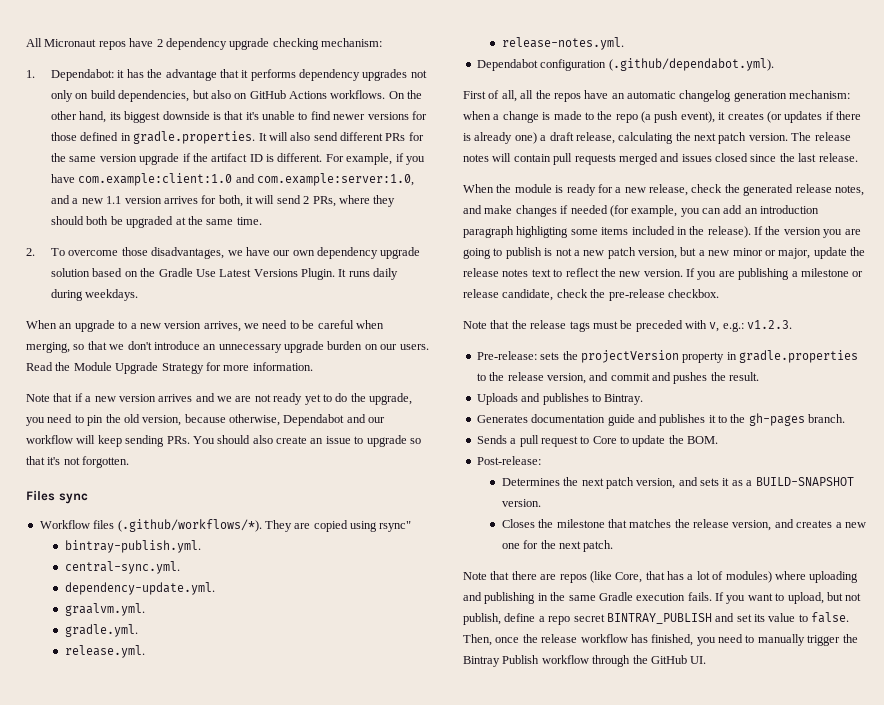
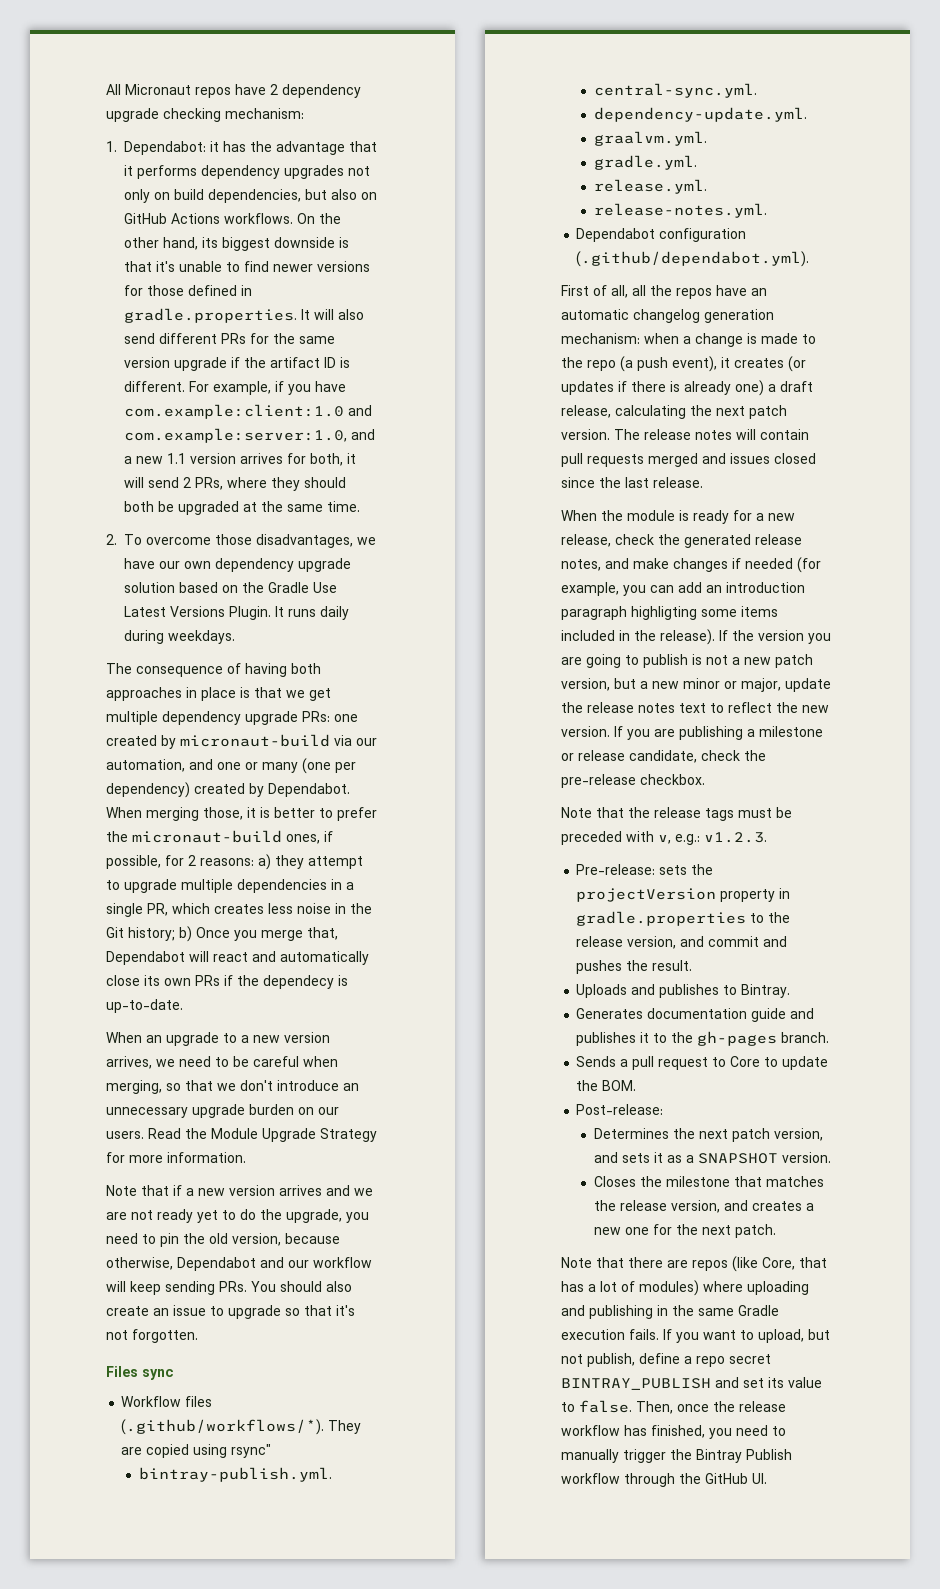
+ The consequence of having both approaches in place is that we get multiple dependency upgrade PRs: one created by micronaut-build via our automation, and one or many (one per dependency) created by Dependabot. When merging those, it is better to prefer the micronaut-build ones, if possible, for 2 reasons: a) they attempt to upgrade multiple dependencies in a single PR, which creates less noise in the Git history; b) Once you merge that, Dependabot will react and automatically close its own PRs if the dependecy is up-to-date.
- Determines the next patch version, and sets it as a BUILD-SNAPSHOT version.
+ Determines the next patch version, and sets it as a SNAPSHOT version.

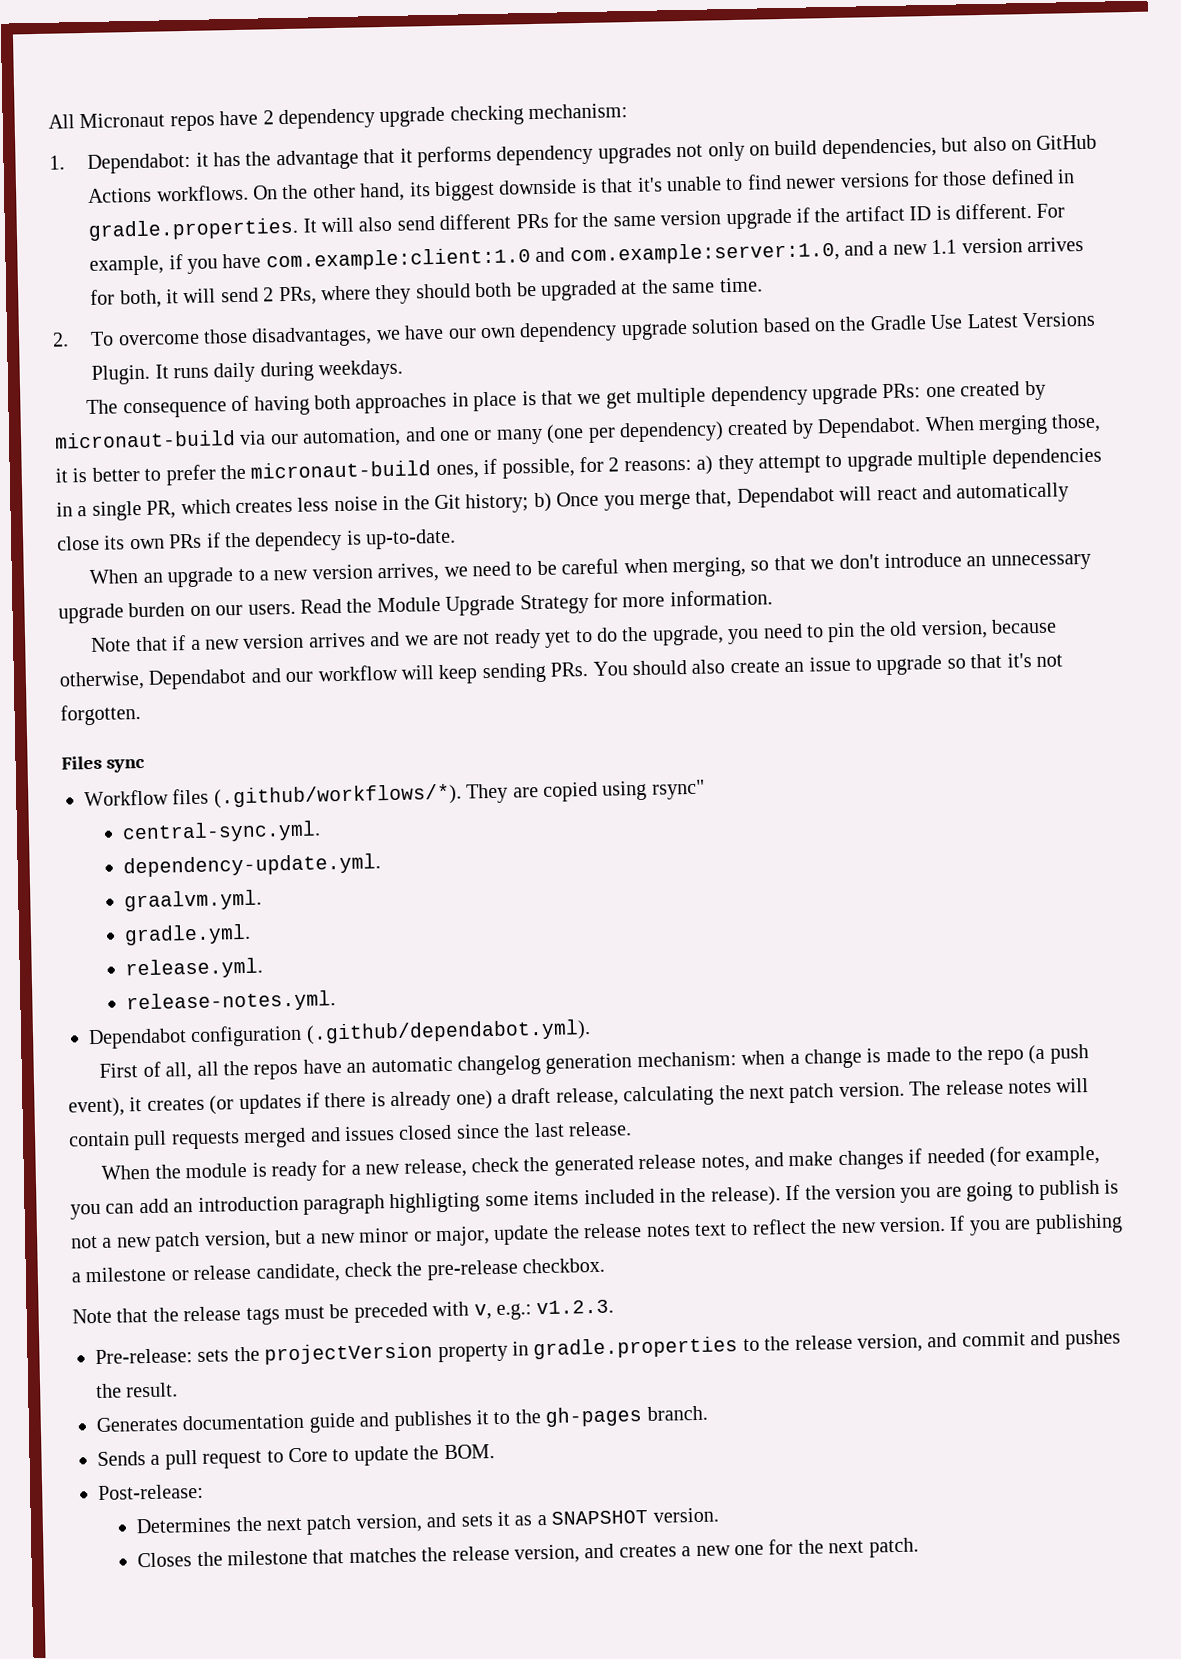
- bintray-publish.yml.
- Uploads and publishes to Bintray.
- Note that there are repos (like Core, that has a lot of modules) where uploading and publishing in the same Gradle execution fails. If you want to upload, but not publish, define a repo secret BINTRAY_PUBLISH and set its value to false. Then, once the release workflow has finished, you need to manually trigger the Bintray Publish workflow through the GitHub UI.

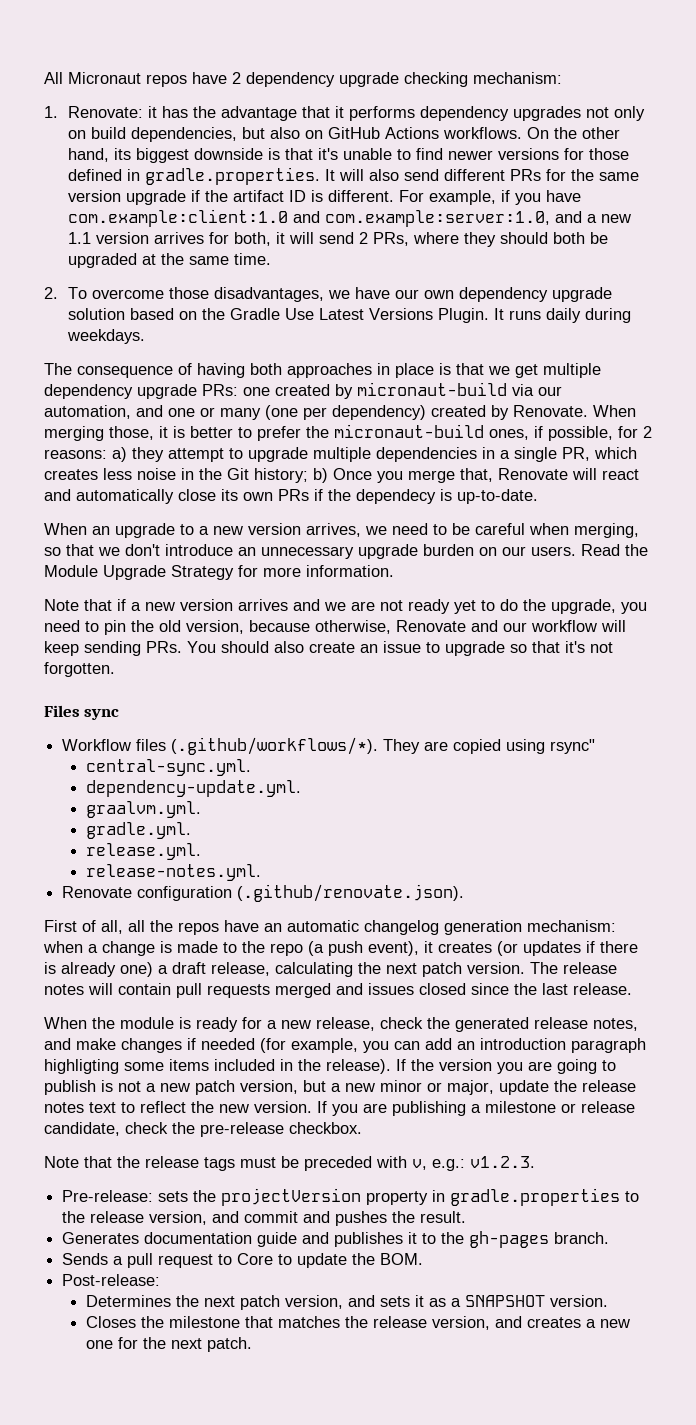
- 1. Dependabot: it has the advantage that it performs dependency upgrades not only on build dependencies, but also on GitHub Actions workflows.
+ 1. Renovate: it has the advantage that it performs dependency upgrades not only on build dependencies, but also on GitHub Actions workflows.
- The consequence of having both approaches in place is that we get multiple dependency upgrade PRs: one created by micronaut-build via our automation, and one or many (one per dependency) created by Dependabot.
+ The consequence of having both approaches in place is that we get multiple dependency upgrade PRs: one created by micronaut-build via our automation, and one or many (one per dependency) created by Renovate.
- When merging those, it is better to prefer the micronaut-build ones, if possible, for 2 reasons: a) they attempt to upgrade multiple dependencies in a single PR, which creates less noise in the Git history; b) Once you merge that, Dependabot will react and automatically close its own PRs if the dependecy is up-to-date.
+ When merging those, it is better to prefer the micronaut-build ones, if possible, for 2 reasons: a) they attempt to upgrade multiple dependencies in a single PR, which creates less noise in the Git history; b) Once you merge that, Renovate will react and automatically close its own PRs if the dependecy is up-to-date.
- Note that if a new version arrives and we are not ready yet to do the upgrade, you need to pin the old version, because otherwise, Dependabot and our workflow will keep sending PRs. You should also create an issue to upgrade so that it's not forgotten.
+ Note that if a new version arrives and we are not ready yet to do the upgrade, you need to pin the old version, because otherwise, Renovate and our workflow will keep sending PRs. You should also create an issue to upgrade so that it's not forgotten.
- Dependabot configuration (.github/dependabot.yml).
+ Renovate configuration (.github/renovate.json).

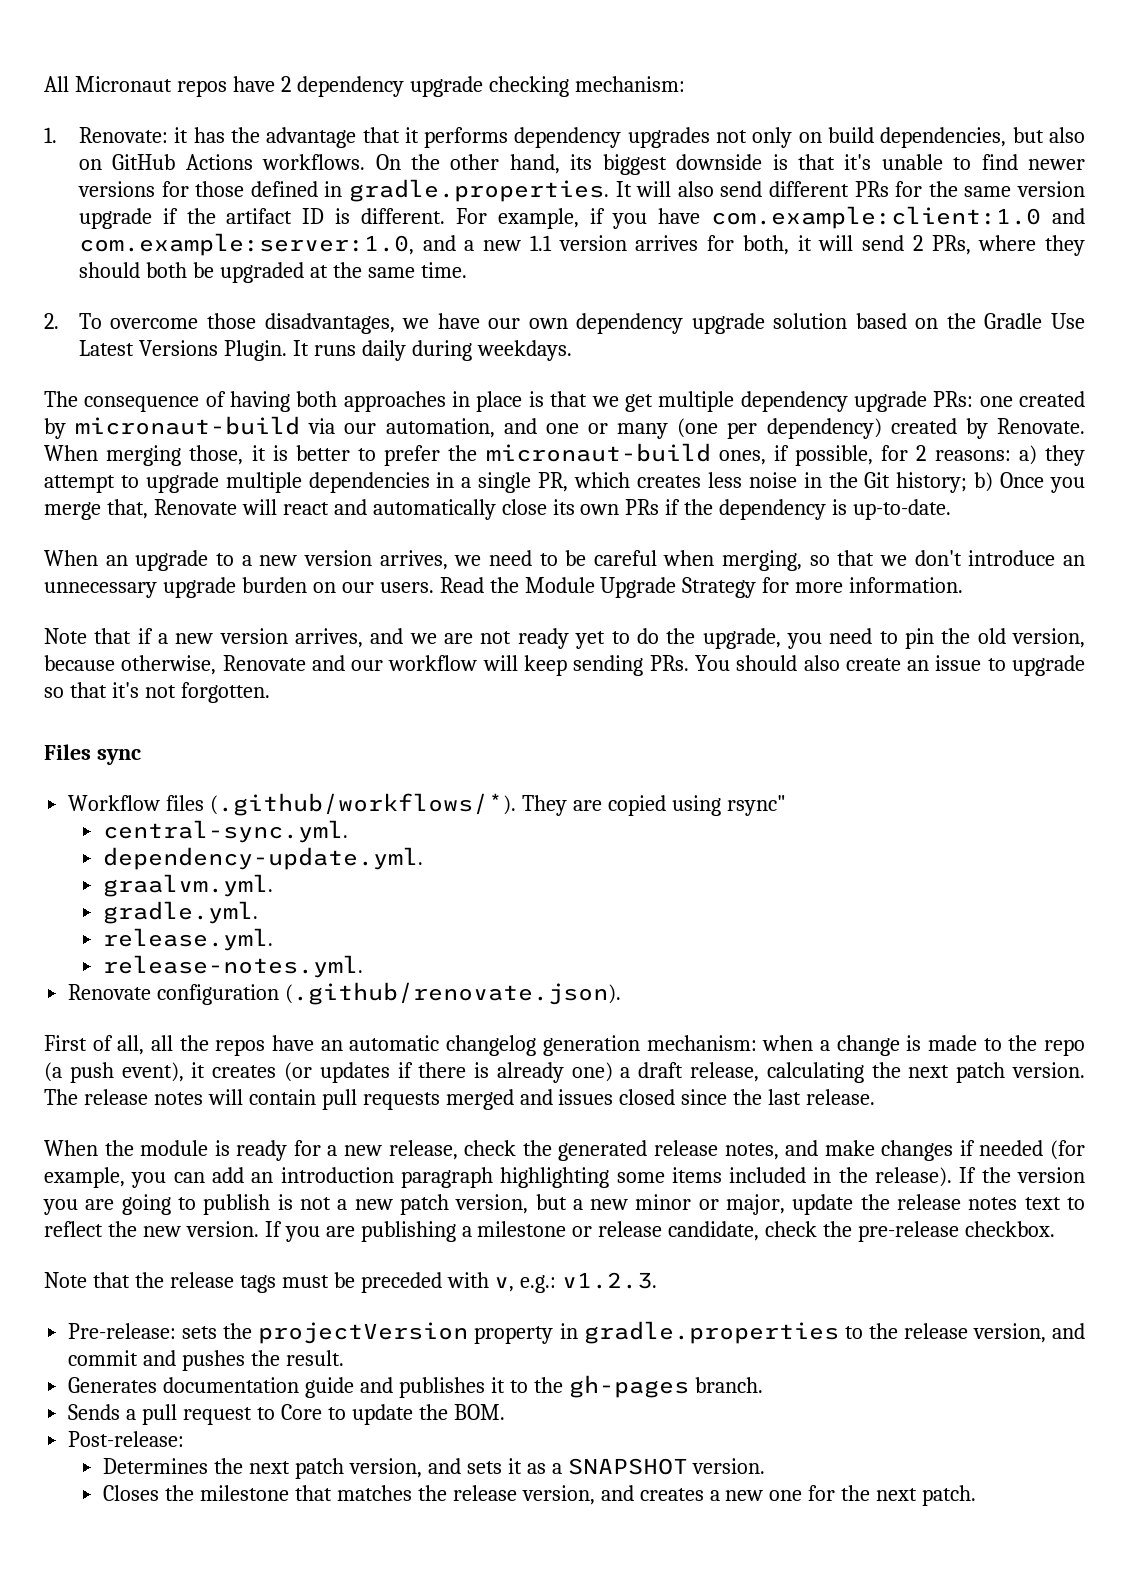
- When merging those, it is better to prefer the micronaut-build ones, if possible, for 2 reasons: a) they attempt to upgrade multiple dependencies in a single PR, which creates less noise in the Git history; b) Once you merge that, Renovate will react and automatically close its own PRs if the dependecy is up-to-date.
+ When merging those, it is better to prefer the micronaut-build ones, if possible, for 2 reasons: a) they attempt to upgrade multiple dependencies in a single PR, which creates less noise in the Git history; b) Once you merge that, Renovate will react and automatically close its own PRs if the dependency is up-to-date.
- Note that if a new version arrives and we are not ready yet to do the upgrade, you need to pin the old version, because otherwise, Renovate and our workflow will keep sending PRs. You should also create an issue to upgrade so that it's not forgotten.
+ Note that if a new version arrives, and we are not ready yet to do the upgrade, you need to pin the old version, because otherwise, Renovate and our workflow will keep sending PRs. You should also create an issue to upgrade so that it's not forgotten.
- When the module is ready for a new release, check the generated release notes, and make changes if needed (for example, you can add an introduction paragraph highligting some items included in the release).
+ When the module is ready for a new release, check the generated release notes, and make changes if needed (for example, you can add an introduction paragraph highlighting some items included in the release).

